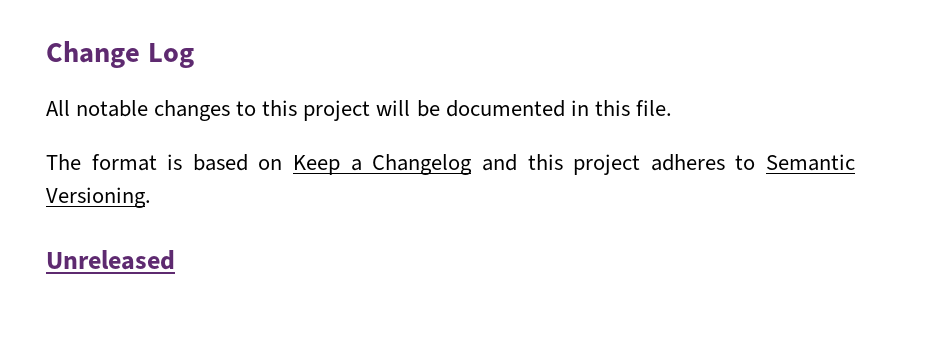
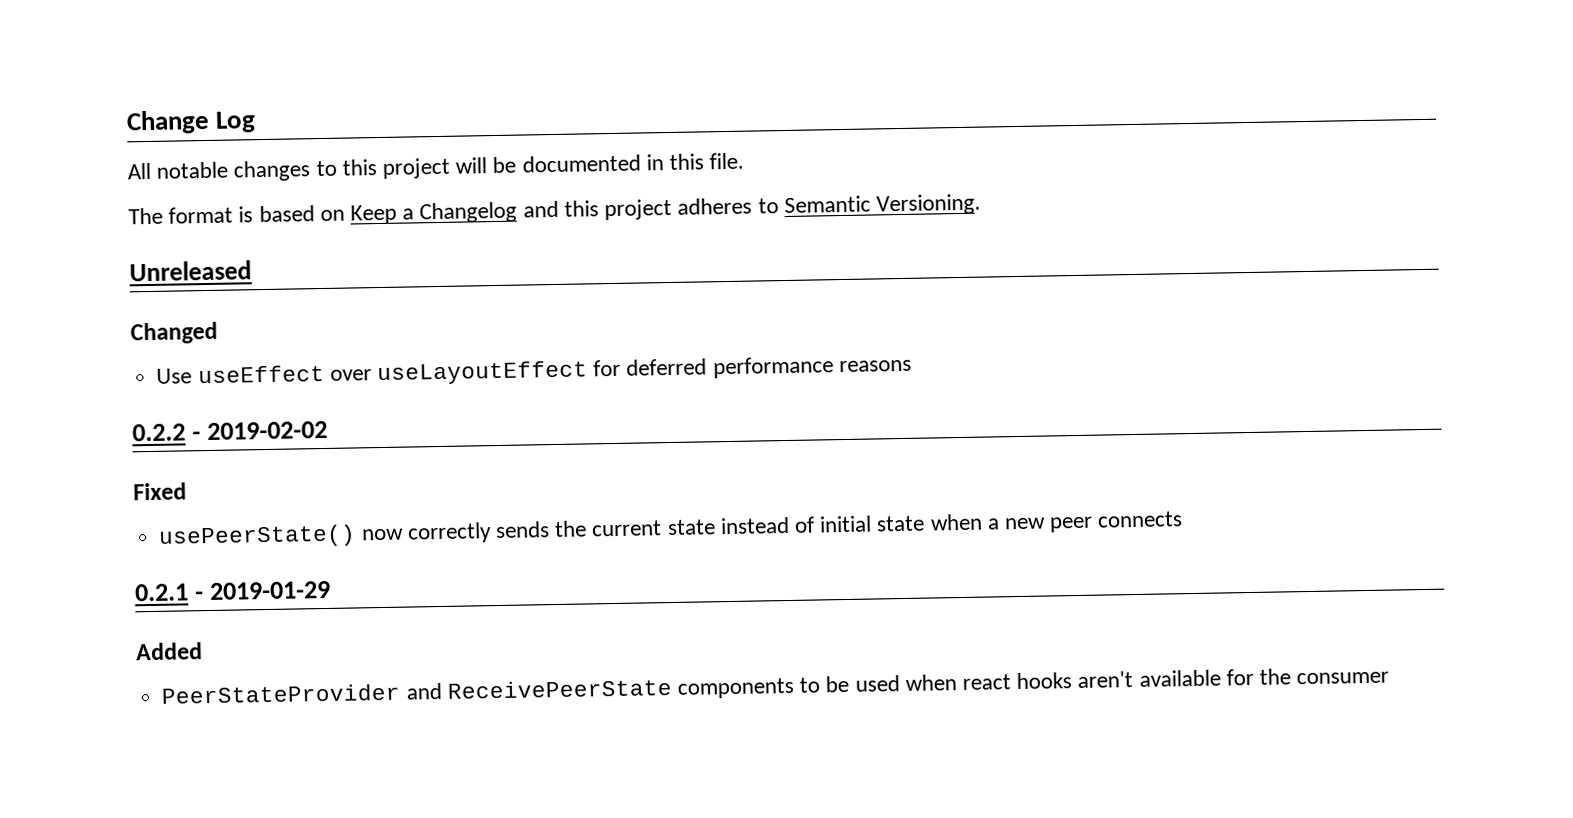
+ Changed
+ Use useEffect over useLayoutEffect for deferred performance reasons
+ 0.2.2 - 2019-02-02
+ Fixed
+ usePeerState() now correctly sends the current state instead of initial state when a new peer connects
+ 0.2.1 - 2019-01-29
+ Added
+ PeerStateProvider and ReceivePeerState components to be used when react hooks aren't available for the consumer

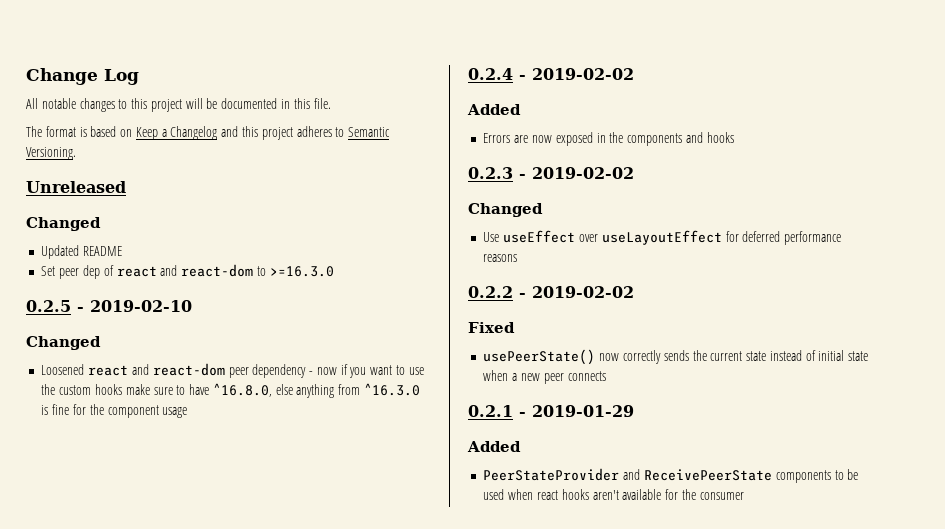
+ Updated README
+ Set peer dep of react and react-dom to >=16.3.0
+ 0.2.5 - 2019-02-10
+ Changed
+ Loosened react and react-dom peer dependency - now if you want to use the custom hooks make sure to have ^16.8.0, else anything from ^16.3.0 is fine for the component usage
+ 0.2.4 - 2019-02-02
+ Added
+ Errors are now exposed in the components and hooks
+ 0.2.3 - 2019-02-02
+ Changed

